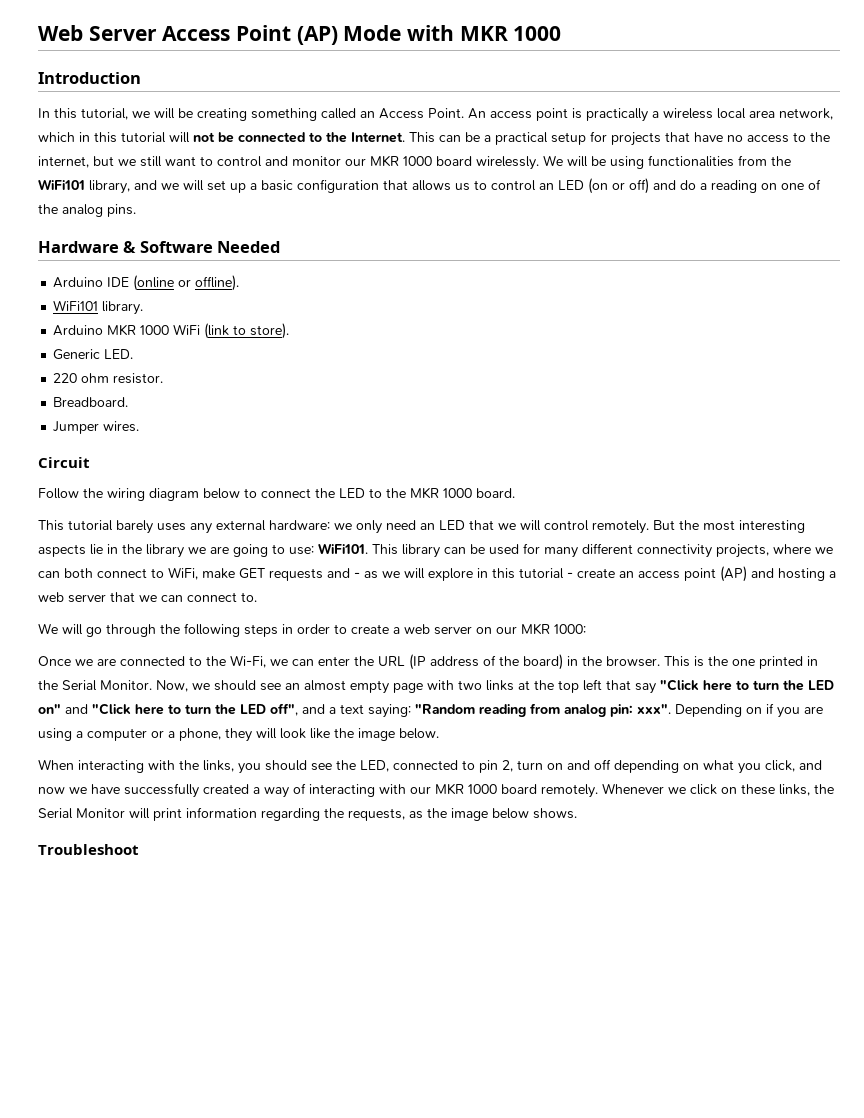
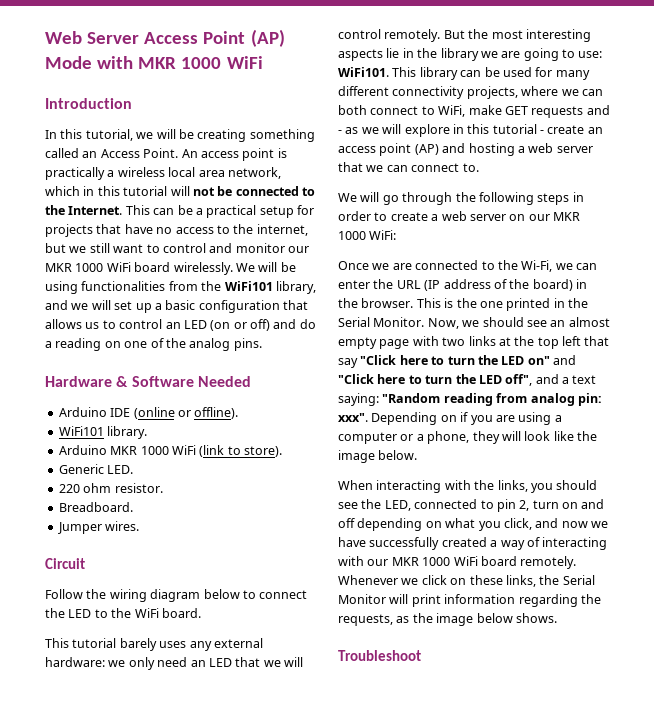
- Web Server Access Point (AP) Mode with MKR 1000
+ Web Server Access Point (AP) Mode with MKR 1000 WiFi
- This can be a practical setup for projects that have no access to the internet, but we still want to control and monitor our MKR 1000 board wirelessly.
+ This can be a practical setup for projects that have no access to the internet, but we still want to control and monitor our MKR 1000 WiFi board wirelessly.
- Follow the wiring diagram below to connect the LED to the MKR 1000 board.
+ Follow the wiring diagram below to connect the LED to the WiFi board.
- We will go through the following steps in order to create a web server on our MKR 1000:
+ We will go through the following steps in order to create a web server on our MKR 1000 WiFi:
- When interacting with the links, you should see the LED, connected to pin 2, turn on and off depending on what you click, and now we have successfully created a way of interacting with our MKR 1000 board remotely.
+ When interacting with the links, you should see the LED, connected to pin 2, turn on and off depending on what you click, and now we have successfully created a way of interacting with our MKR 1000 WiFi board remotely.

